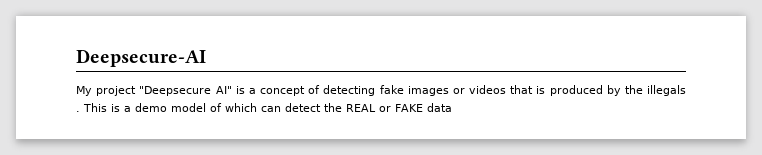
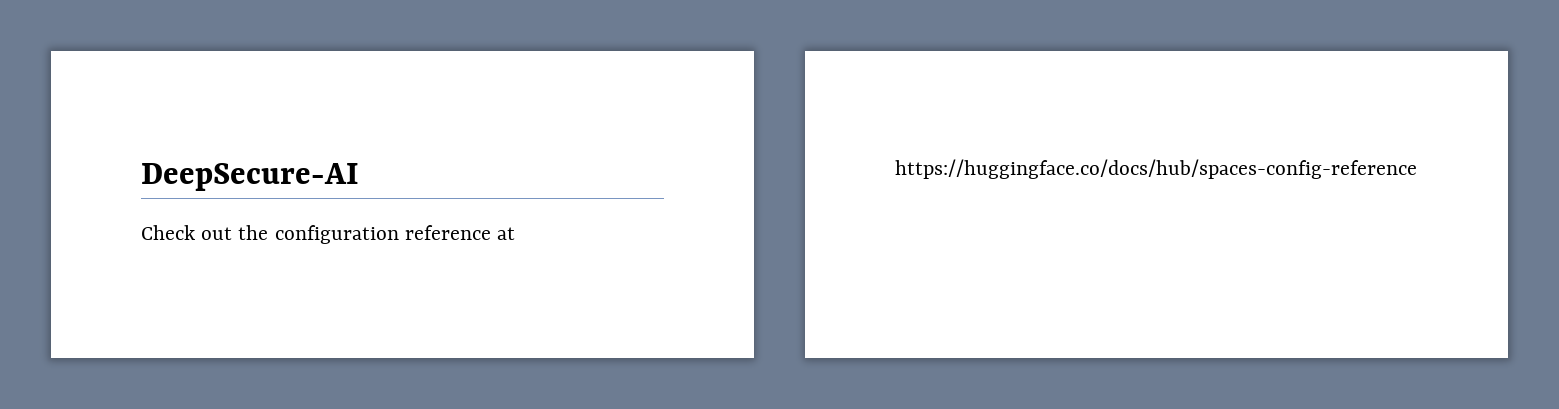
- Deepsecure-AI
- My project "Deepsecure AI" is a concept of detecting fake images or videos that is produced by the illegals . This is a demo model of which can detect the REAL or FAKE data
+ DeepSecure-AI
+ Check out the configuration reference at https://huggingface.co/docs/hub/spaces-config-reference

